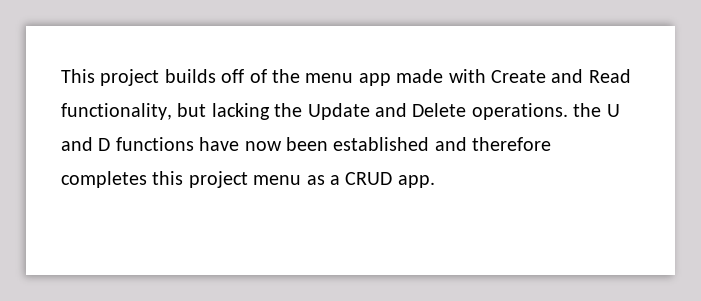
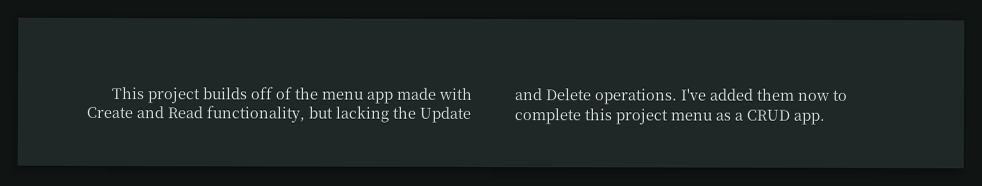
- This project builds off of the menu app made with Create and Read functionality, but lacking the Update and Delete operations. the U and D functions have now been established and therefore completes this project menu as a CRUD app.
+ This project builds off of the menu app made with Create and Read functionality, but lacking the Update and Delete operations. I've added them now to complete this project menu as a CRUD app.

